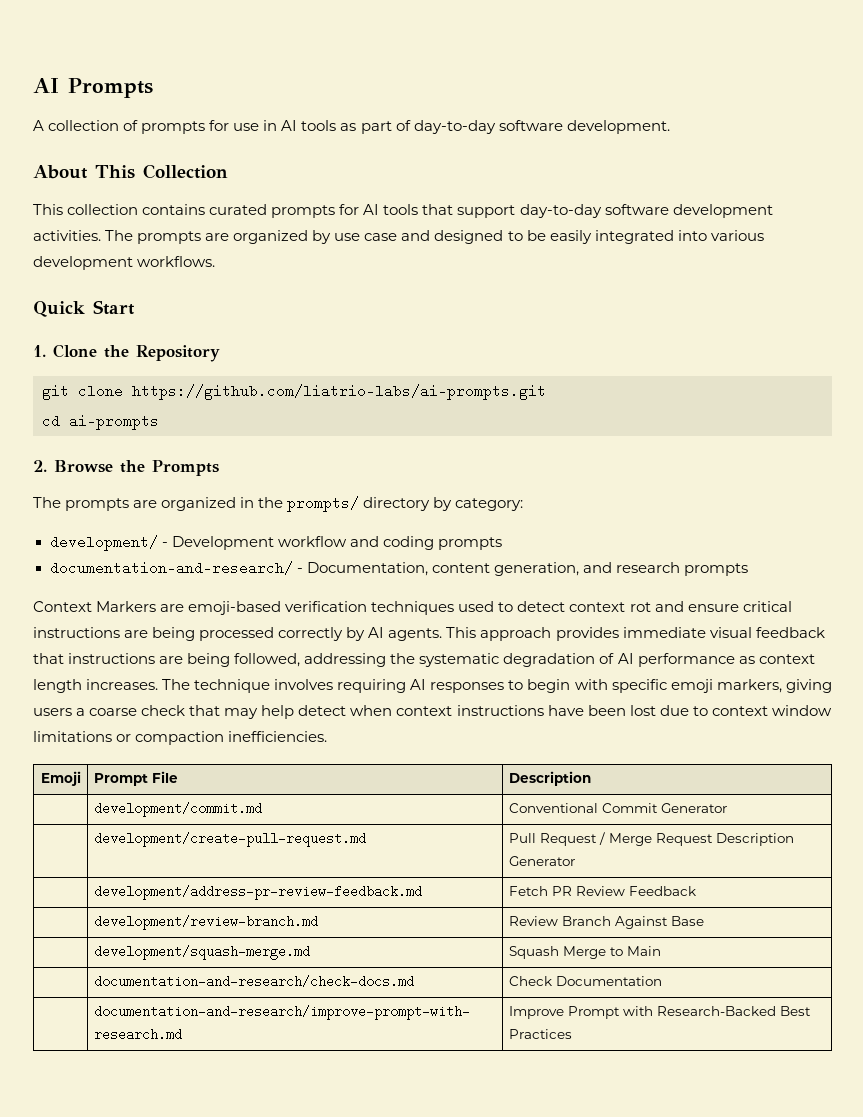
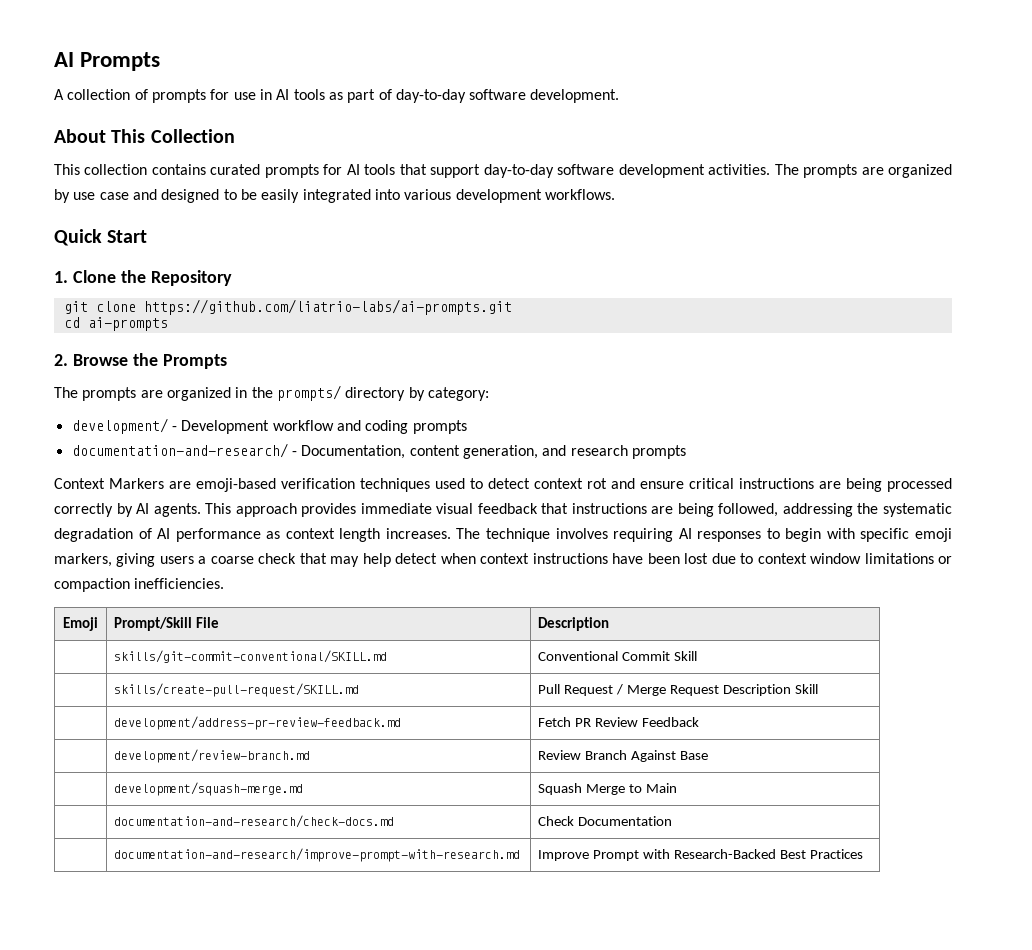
- Emoji | Prompt File | Description
+ Emoji | Prompt/Skill File | Description
- | development/commit.md | Conventional Commit Generator
- | development/create-pull-request.md | Pull Request / Merge Request Description Generator
+ | skills/git-commit-conventional/SKILL.md | Conventional Commit Skill
+ | skills/create-pull-request/SKILL.md | Pull Request / Merge Request Description Skill

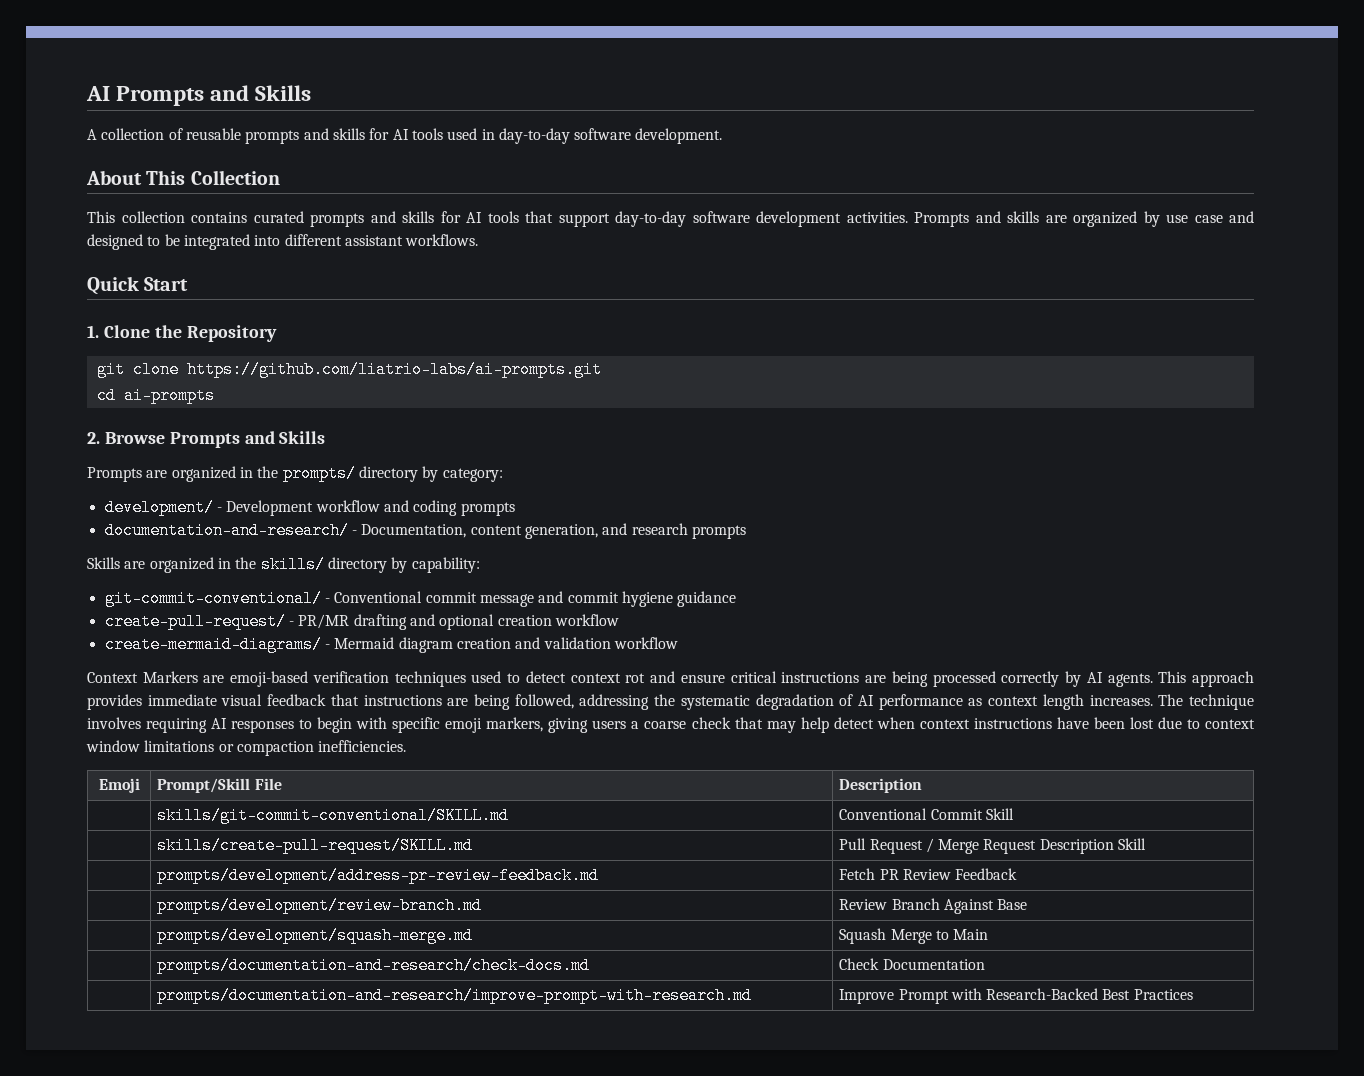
- AI Prompts
+ AI Prompts and Skills
- A collection of prompts for use in AI tools as part of day-to-day software development.
+ A collection of reusable prompts and skills for AI tools used in day-to-day software development.
- This collection contains curated prompts for AI tools that support day-to-day software development activities.
+ This collection contains curated prompts and skills for AI tools that support day-to-day software development activities.
- The prompts are organized by use case and designed to be easily integrated into various development workflows.
+ Prompts and skills are organized by use case and designed to be integrated into different assistant workflows.
- 2. Browse the Prompts
- The prompts are organized in the prompts/ directory by category:
+ 2. Browse Prompts and Skills
+ Prompts are organized in the prompts/ directory by category:
+ Skills are organized in the skills/ directory by capability:
+ git-commit-conventional/ - Conventional commit message and commit hygiene guidance
+ create-pull-request/ - PR/MR drafting and optional creation workflow
+ create-mermaid-diagrams/ - Mermaid diagram creation and validation workflow
- | development/address-pr-review-feedback.md | Fetch PR Review Feedback
+ | prompts/development/address-pr-review-feedback.md | Fetch PR Review Feedback
- | development/review-branch.md | Review Branch Against Base
+ | prompts/development/review-branch.md | Review Branch Against Base
- | development/squash-merge.md | Squash Merge to Main
+ | prompts/development/squash-merge.md | Squash Merge to Main
- | documentation-and-research/check-docs.md | Check Documentation
+ | prompts/documentation-and-research/check-docs.md | Check Documentation
- | documentation-and-research/improve-prompt-with-research.md | Improve Prompt with Research-Backed Best Practices
+ | prompts/documentation-and-research/improve-prompt-with-research.md | Improve Prompt with Research-Backed Best Practices

